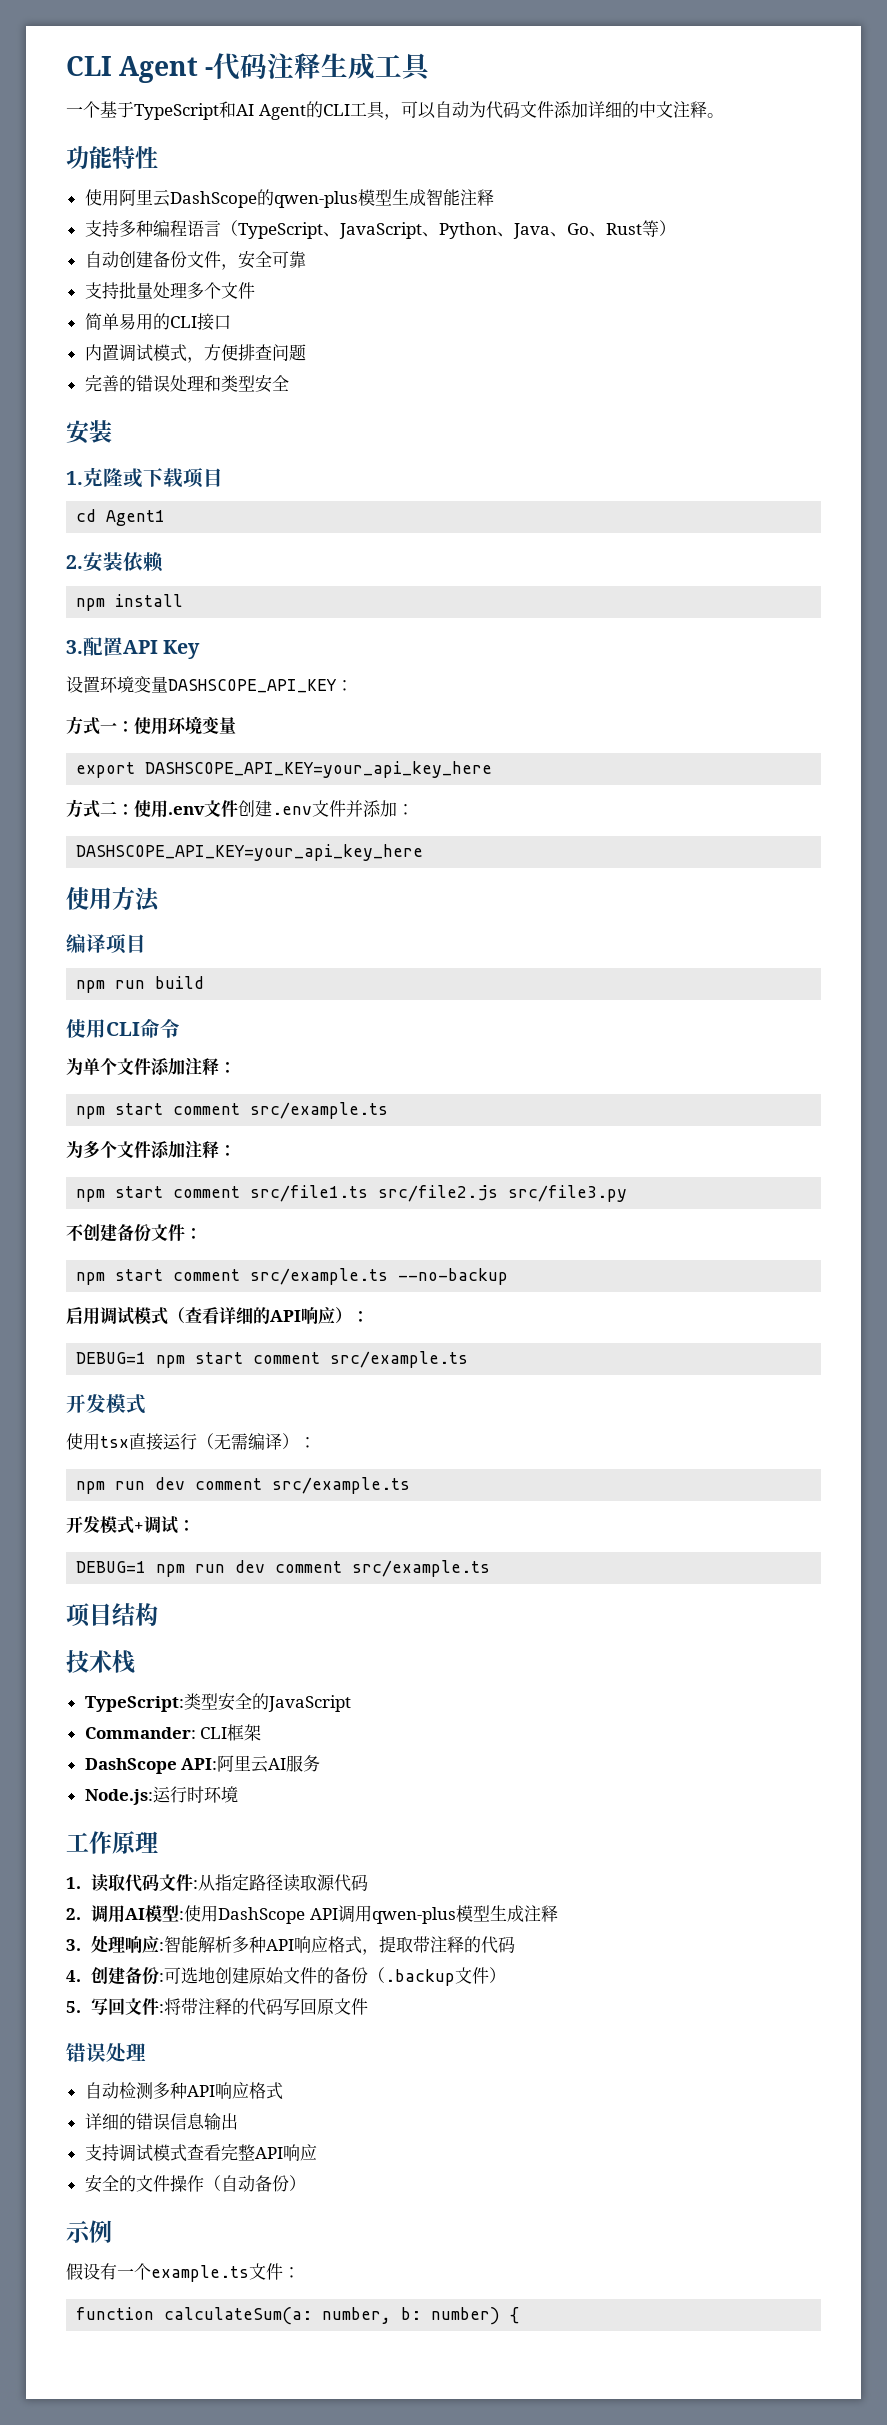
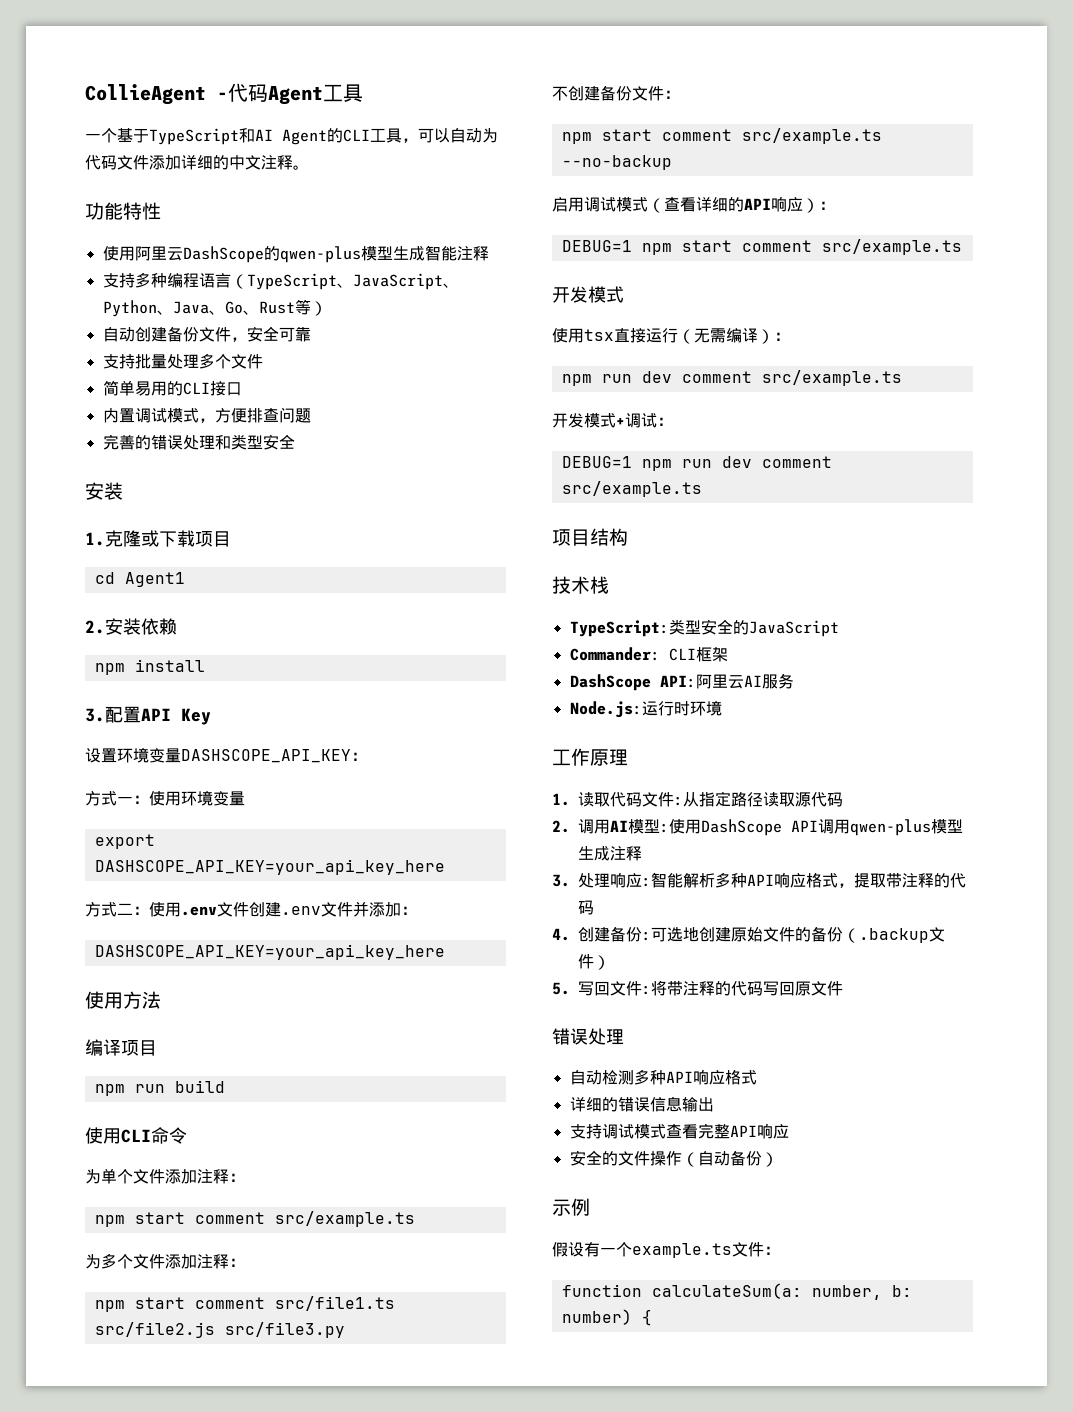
- CLI Agent -代码注释生成工具
+ CollieAgent -代码Agent工具

